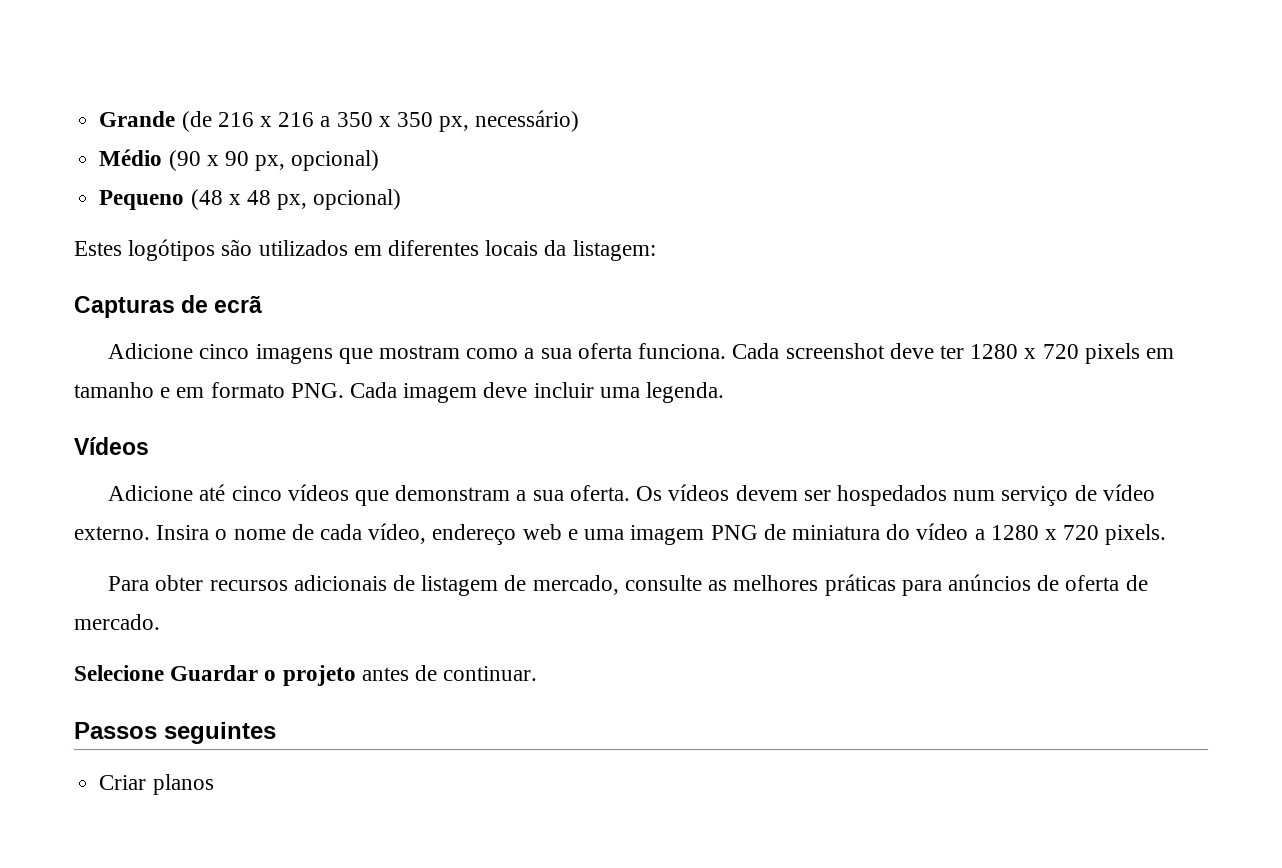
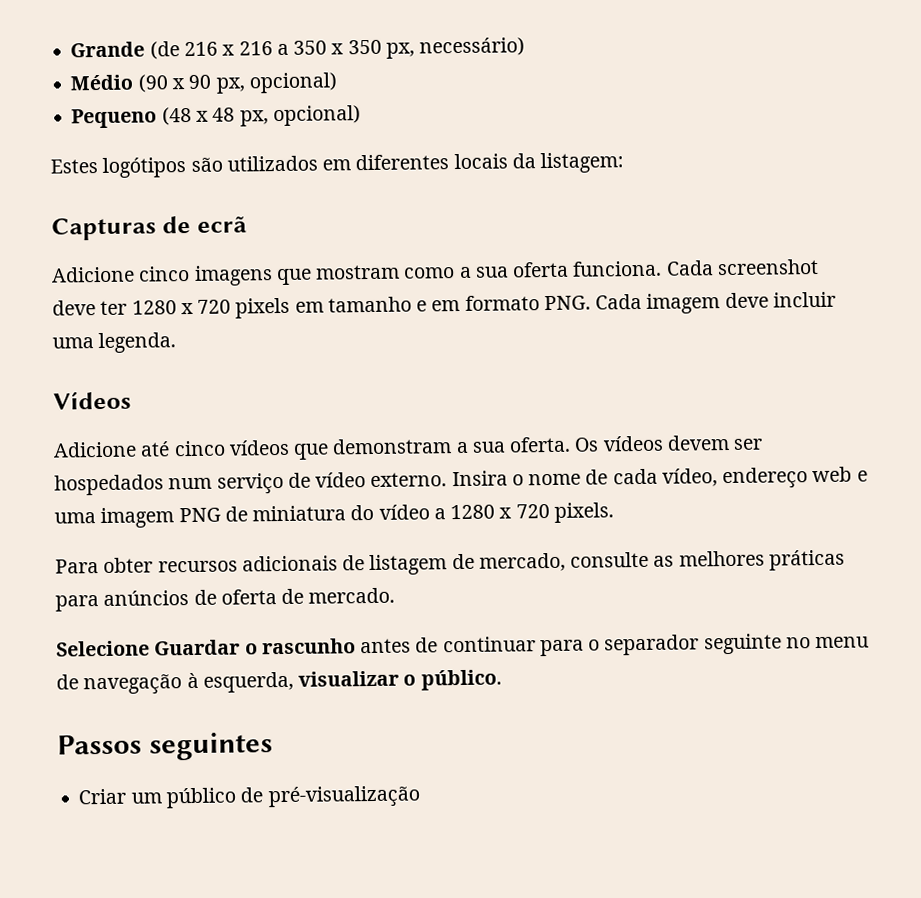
- Selecione Guardar o projeto antes de continuar.
+ Selecione Guardar o rascunho antes de continuar para o separador seguinte no menu de navegação à esquerda, visualizar o público.
- Criar planos
+ Criar um público de pré-visualização

